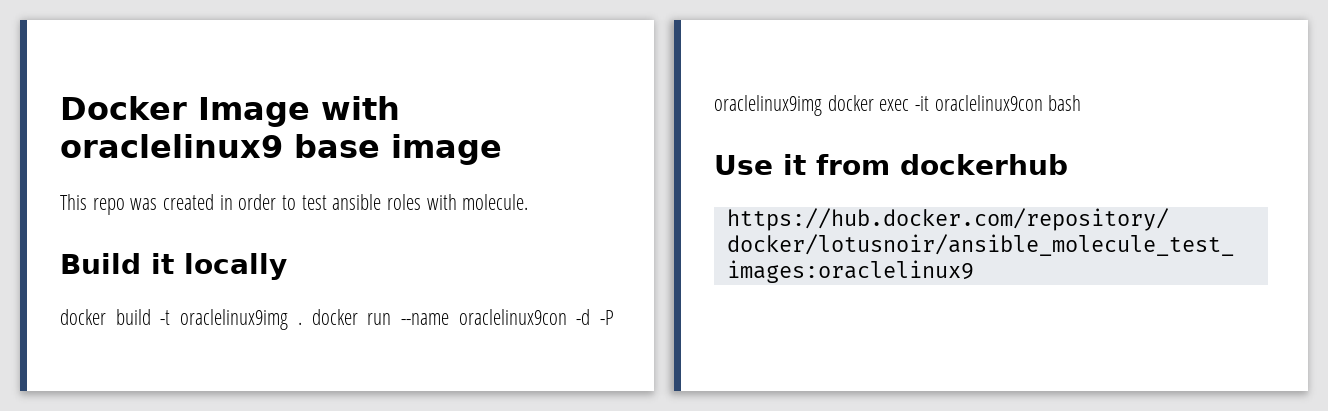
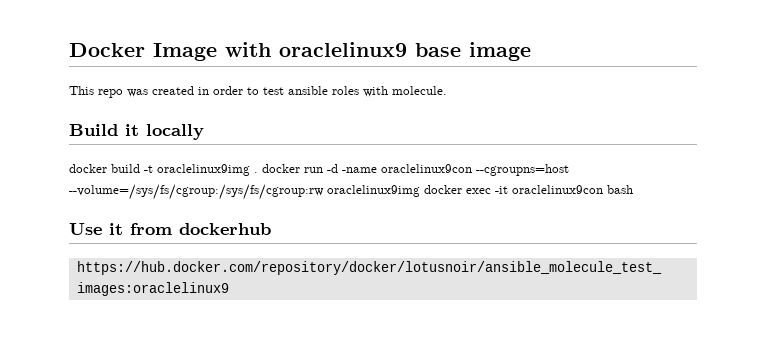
- docker build -t oraclelinux9img . docker run --name oraclelinux9con -d -P oraclelinux9img docker exec -it oraclelinux9con bash
+ docker build -t oraclelinux9img . docker run -d -name oraclelinux9con --cgroupns=host --volume=/sys/fs/cgroup:/sys/fs/cgroup:rw oraclelinux9img docker exec -it oraclelinux9con bash

